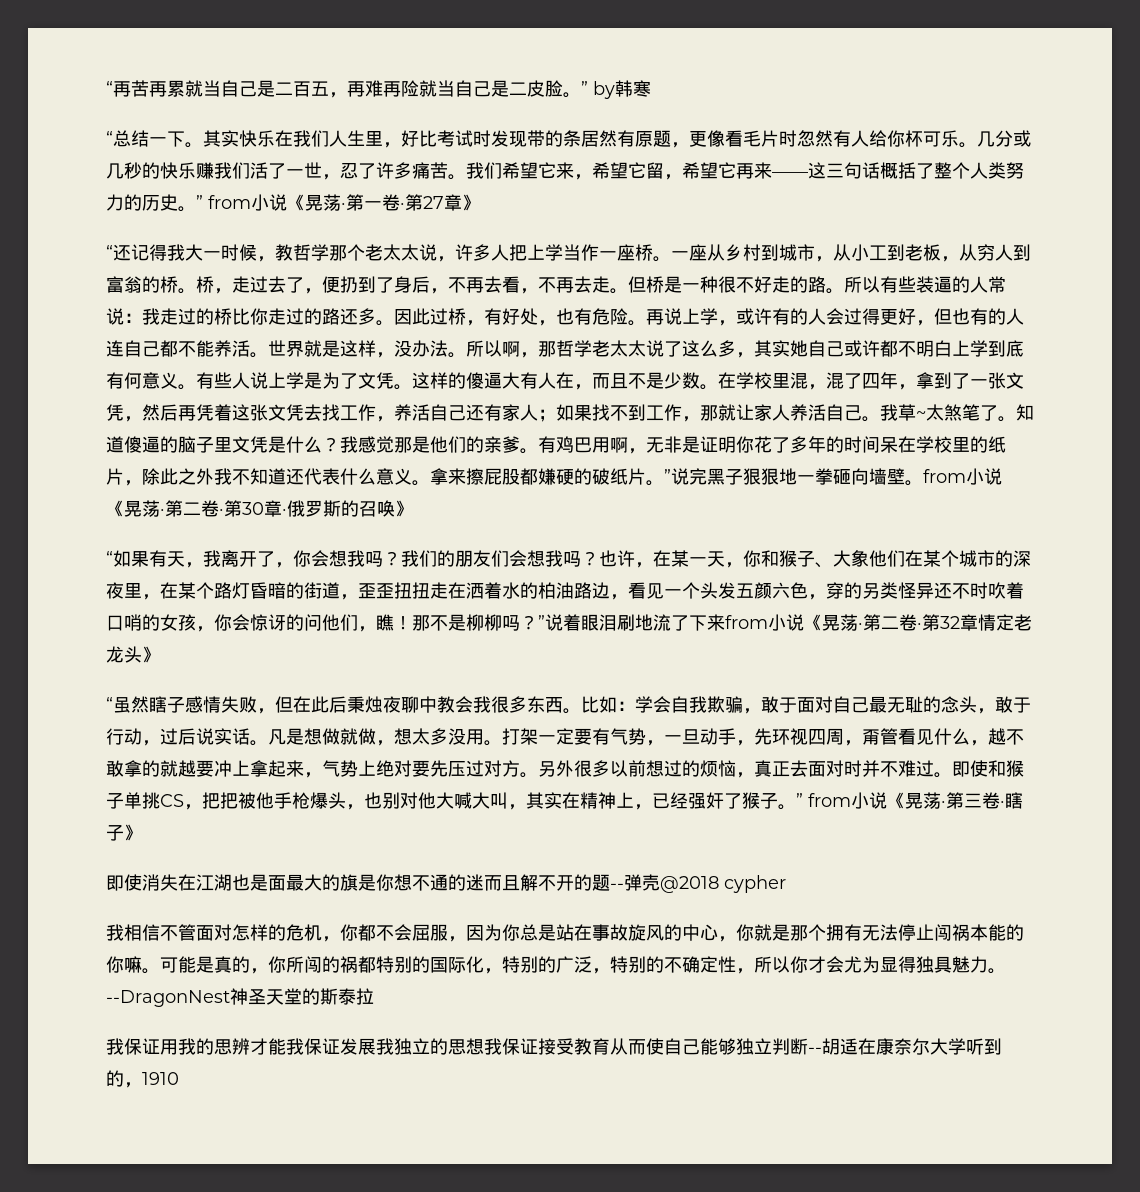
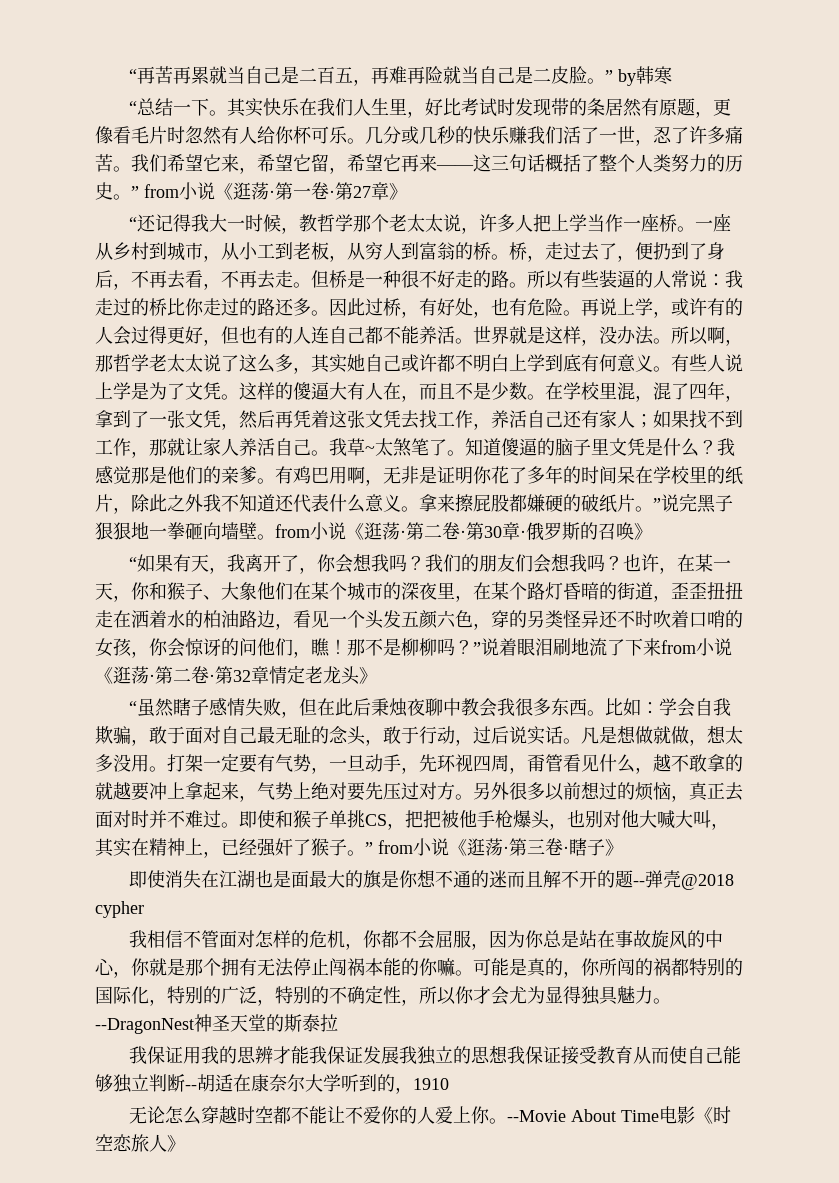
- 我们希望它来，希望它留，希望它再来——这三句话概括了整个人类努力的历史。” from小说《晃荡·第一卷·第27章》
+ 我们希望它来，希望它留，希望它再来——这三句话概括了整个人类努力的历史。” from小说《逛荡·第一卷·第27章》
- 拿来擦屁股都嫌硬的破纸片。”说完黑子狠狠地一拳砸向墙壁。from小说《晃荡·第二卷·第30章·俄罗斯的召唤》
+ 拿来擦屁股都嫌硬的破纸片。”说完黑子狠狠地一拳砸向墙壁。from小说《逛荡·第二卷·第30章·俄罗斯的召唤》
- 那不是柳柳吗？”说着眼泪刷地流了下来from小说《晃荡·第二卷·第32章情定老龙头》
+ 那不是柳柳吗？”说着眼泪刷地流了下来from小说《逛荡·第二卷·第32章情定老龙头》
- 即使和猴子单挑CS，把把被他手枪爆头，也别对他大喊大叫，其实在精神上，已经强奸了猴子。” from小说《晃荡·第三卷·瞎子》
+ 即使和猴子单挑CS，把把被他手枪爆头，也别对他大喊大叫，其实在精神上，已经强奸了猴子。” from小说《逛荡·第三卷·瞎子》
+ 无论怎么穿越时空都不能让不爱你的人爱上你。--Movie About Time电影《时空恋旅人》

